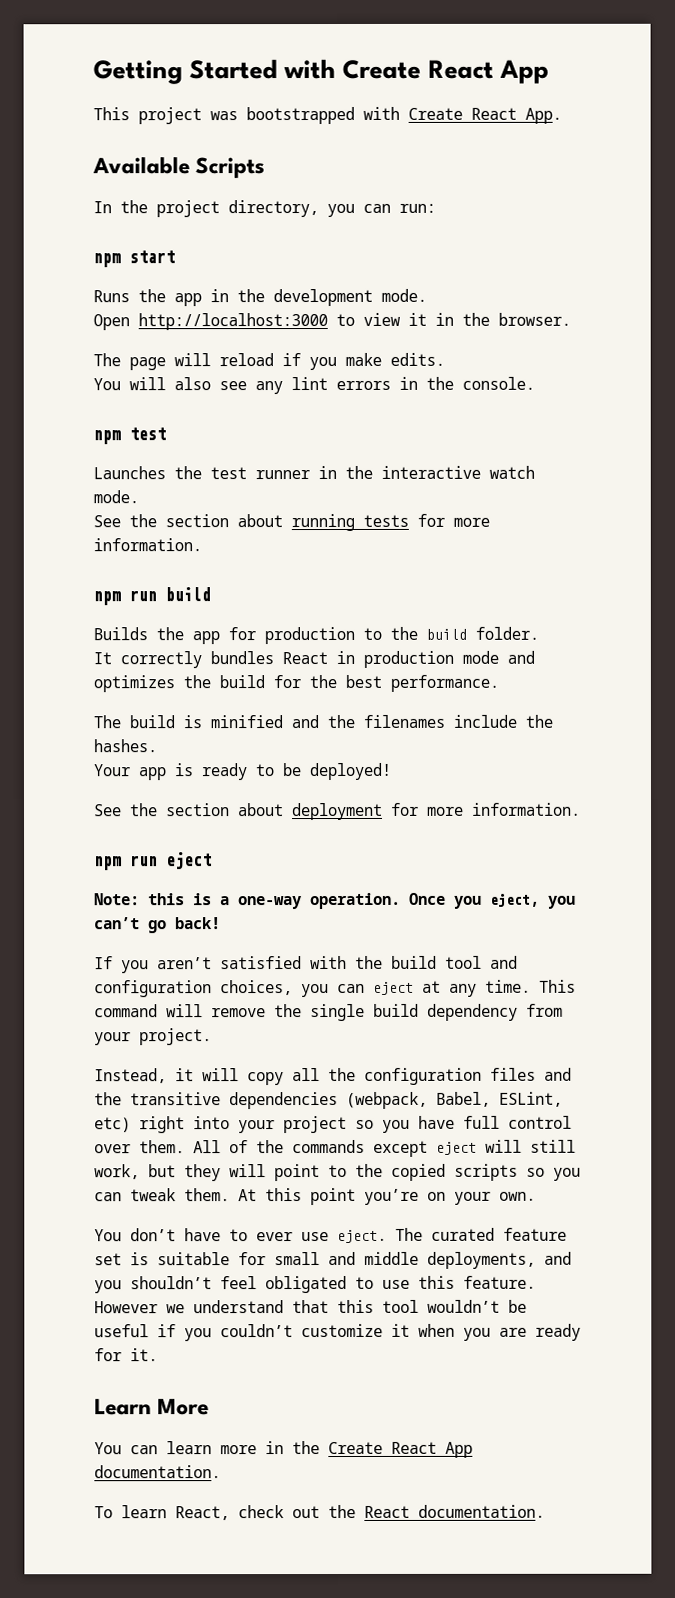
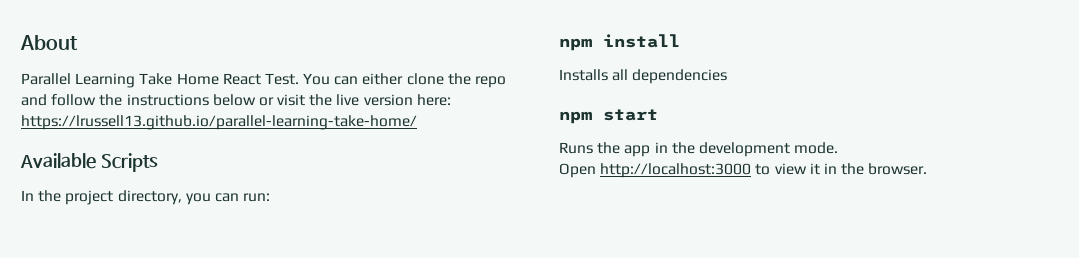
- Getting Started with Create React App
- This project was bootstrapped with Create React App.
+ About
+ Parallel Learning Take Home React Test. You can either clone the repo and follow the instructions below or visit the live version here: https://lrussell13.github.io/parallel-learning-take-home/
+ npm install
+ Installs all dependencies
- The page will reload if you make edits.
- You will also see any lint errors in the console.
- npm test
- Launches the test runner in the interactive watch mode.
- See the section about running tests for more information.
- npm run build
- Builds the app for production to the build folder.
- It correctly bundles React in production mode and optimizes the build for the best performance.
- The build is minified and the filenames include the hashes.
- Your app is ready to be deployed!
- See the section about deployment for more information.
- npm run eject
- Note: this is a one-way operation. Once you eject, you can’t go back!
- If you aren’t satisfied with the build tool and configuration choices, you can eject at any time. This command will remove the single build dependency from your project.
- Instead, it will copy all the configuration files and the transitive dependencies (webpack, Babel, ESLint, etc) right into your project so you have full control over them. All of the commands except eject will still work, but they will point to the copied scripts so you can tweak them. At this point you’re on your own.
- You don’t have to ever use eject. The curated feature set is suitable for small and middle deployments, and you shouldn’t feel obligated to use this feature. However we understand that this tool wouldn’t be useful if you couldn’t customize it when you are ready for it.
- Learn More
- You can learn more in the Create React App documentation.
- To learn React, check out the React documentation.

